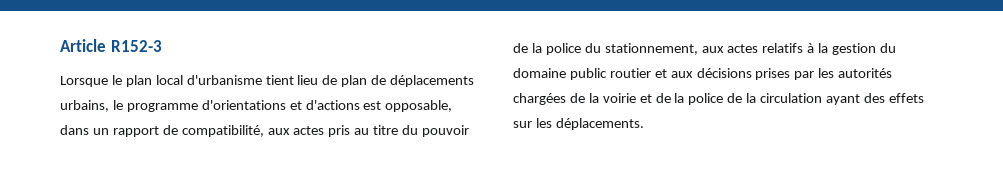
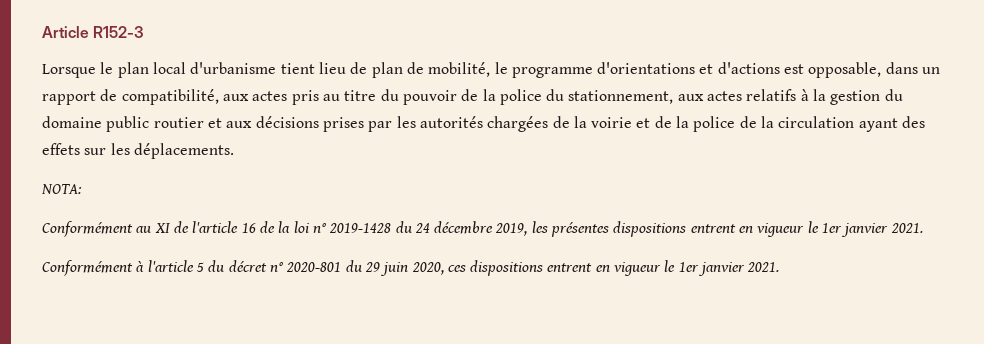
- Lorsque le plan local d'urbanisme tient lieu de plan de déplacements urbains, le programme d'orientations et d'actions est opposable, dans un rapport de compatibilité, aux actes pris au titre du pouvoir de la police du stationnement, aux actes relatifs à la gestion du domaine public routier et aux décisions prises par les autorités chargées de la voirie et de la police de la circulation ayant des effets sur les déplacements.
+ Lorsque le plan local d'urbanisme tient lieu de plan de mobilité, le programme d'orientations et d'actions est opposable, dans un rapport de compatibilité, aux actes pris au titre du pouvoir de la police du stationnement, aux actes relatifs à la gestion du domaine public routier et aux décisions prises par les autorités chargées de la voirie et de la police de la circulation ayant des effets sur les déplacements.
+ NOTA:
+ Conformément au XI de l'article 16 de la loi n° 2019-1428 du 24 décembre 2019, les présentes dispositions entrent en vigueur le 1er janvier 2021.
+ Conformément à l'article 5 du décret n° 2020-801 du 29 juin 2020, ces dispositions entrent en vigueur le 1er janvier 2021.

